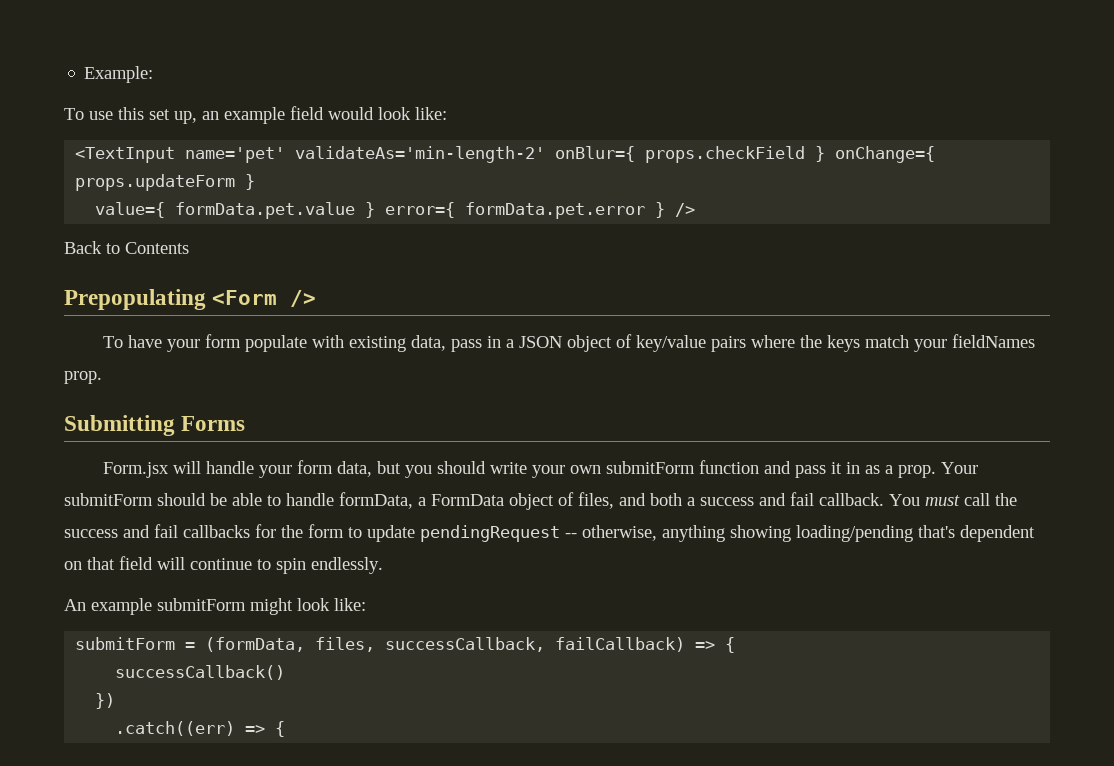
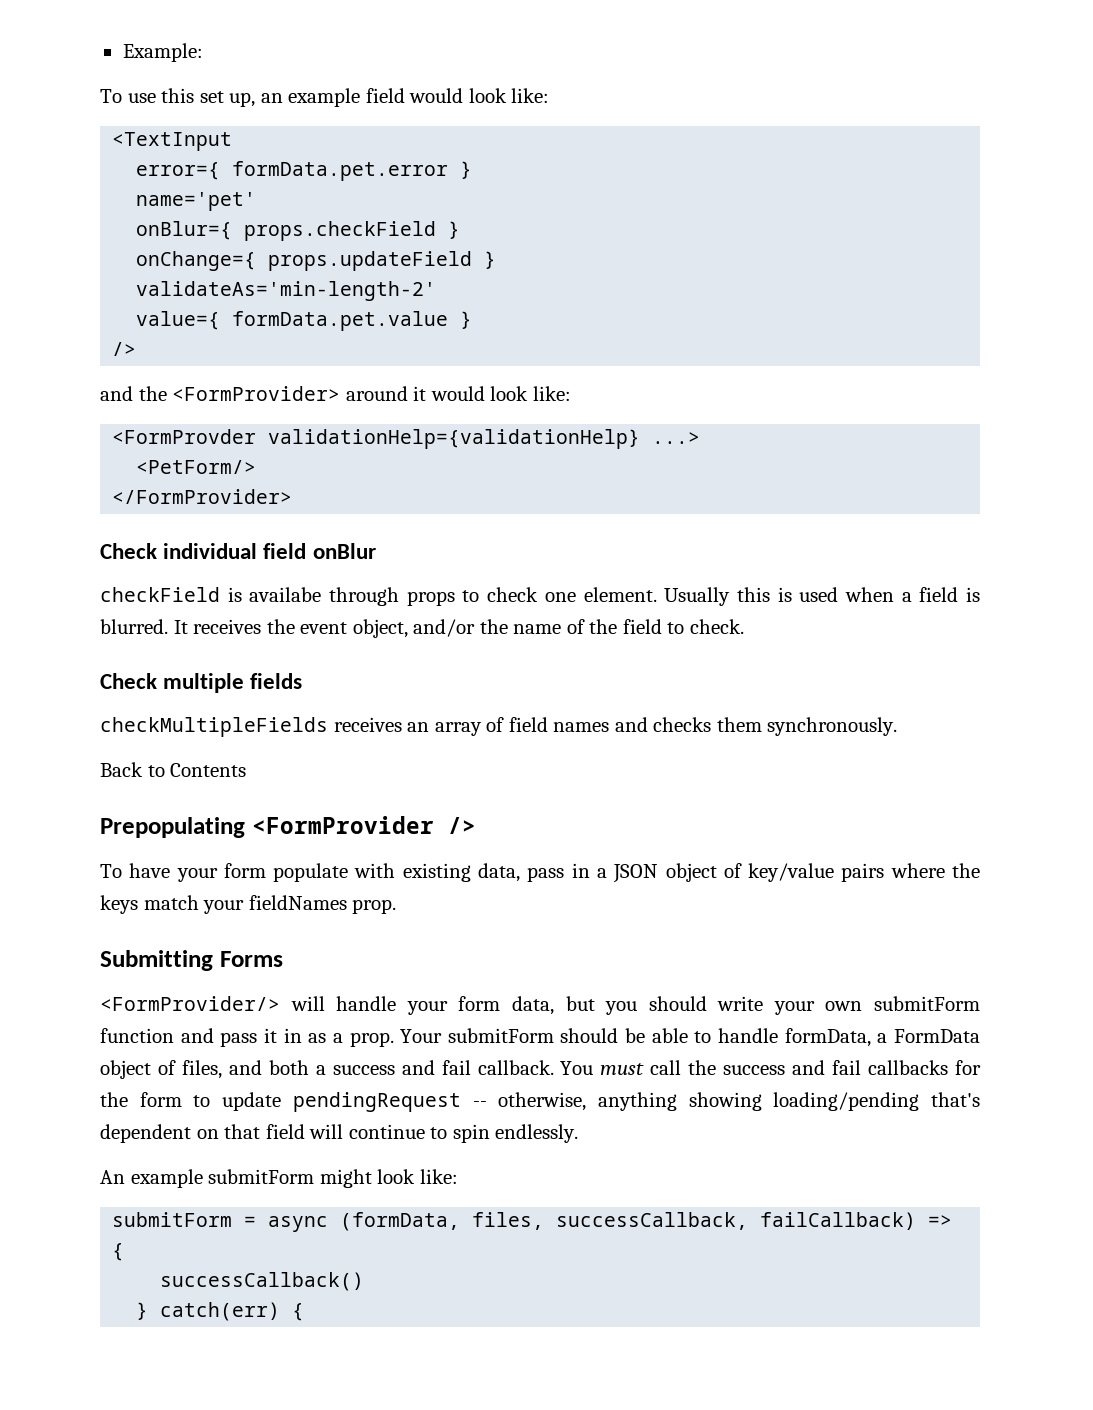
- <TextInput name='pet' validateAs='min-length-2' onBlur={ props.checkField } onChange={ props.updateForm }
+ <TextInput
+ error={ formData.pet.error }
+ name='pet'
+ onBlur={ props.checkField }
+ onChange={ props.updateField }
+ validateAs='min-length-2'
- value={ formData.pet.value } error={ formData.pet.error } />
+ value={ formData.pet.value }
+ />
+ and the <FormProvider> around it would look like:
+ <FormProvder validationHelp={validationHelp} ...>
+ <PetForm/>
+ </FormProvider>
+ Check individual field onBlur
+ checkField is availabe through props to check one element. Usually this is used when a field is blurred. It receives the event object, and/or the name of the field to check.
+ Check multiple fields
+ checkMultipleFields receives an array of field names and checks them synchronously.
- Prepopulating <Form />
+ Prepopulating <FormProvider />
- Form.jsx will handle your form data, but you should write your own submitForm function and pass it in as a prop.
+ <FormProvider/> will handle your form data, but you should write your own submitForm function and pass it in as a prop.
- submitForm = (formData, files, successCallback, failCallback) => {
+ submitForm = async (formData, files, successCallback, failCallback) => {
- })
- .catch((err) => {
+ } catch(err) {

